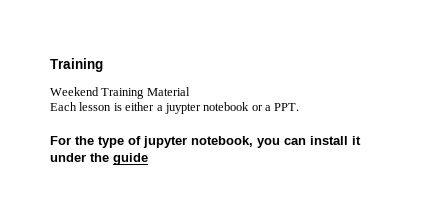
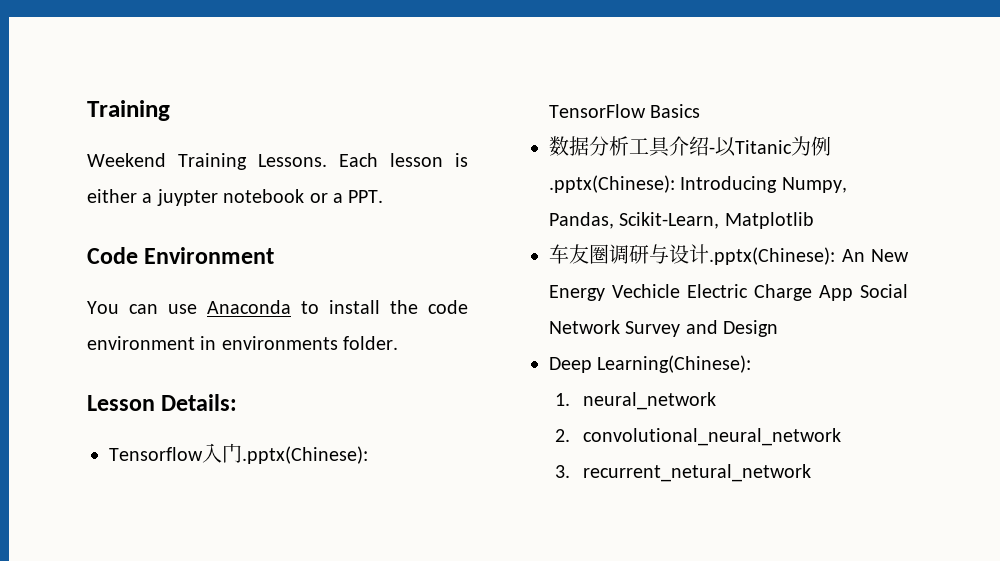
- Weekend Training Material
- Each lesson is either a juypter notebook or a PPT.
+ Weekend Training Lessons. Each lesson is either a juypter notebook or a PPT.
- For the type of jupyter notebook, you can install it under the guide
+ Code Environment
+ You can use Anaconda to install the code environment in environments folder.
+ Lesson Details:
+ Tensorflow入门.pptx(Chinese): TensorFlow Basics
+ 数据分析工具介绍-以Titanic为例.pptx(Chinese): Introducing Numpy, Pandas, Scikit-Learn, Matplotlib
+ 车友圈调研与设计.pptx(Chinese): An New Energy Vechicle Electric Charge App Social Network Survey and Design
+ Deep Learning(Chinese):
+ 1. neural_network
+ 2. convolutional_neural_network
+ 3. recurrent_netural_network

